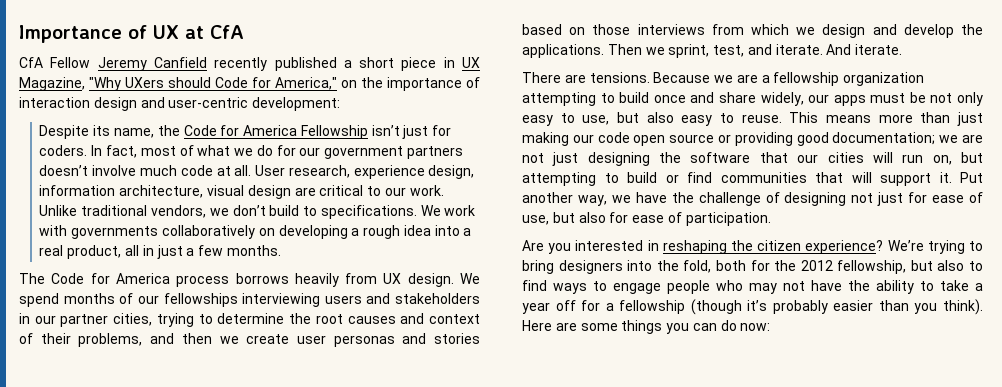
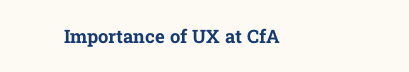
- CfA Fellow Jeremy Canfield recently published a short piece in UX Magazine, "Why UXers should Code for America," on the importance of interaction design and user-centric development:
- Despite its name, the Code for America Fellowship isn’t just for coders. In fact, most of what we do for our government partners doesn’t involve much code at all. User research, experience design, information architecture, visual design are critical to our work. Unlike traditional vendors, we don’t build to specifications. We work with governments collaboratively on developing a rough idea into a real product, all in just a few months.
- The Code for America process borrows heavily from UX design. We spend months of our fellowships interviewing users and stakeholders in our partner cities, trying to determine the root causes and context of their problems, and then we create user personas and stories based on those interviews from which we design and develop the applications. Then we sprint, test, and iterate. And iterate.
- There are tensions. Because we are a fellowship organization attempting to build once and share widely, our apps must be not only easy to use, but also easy to reuse. This means more than just making our code open source or providing good documentation; we are not just designing the software that our cities will run on, but attempting to build or find communities that will support it. Put another way, we have the challenge of designing not just for ease of use, but also for ease of participation.
- Are you interested in reshaping the citizen experience? We’re trying to bring designers into the fold, both for the 2012 fellowship, but also to find ways to engage people who may not have the ability to take a year off for a fellowship (though it’s probably easier than you think). Here are some things you can do now:

